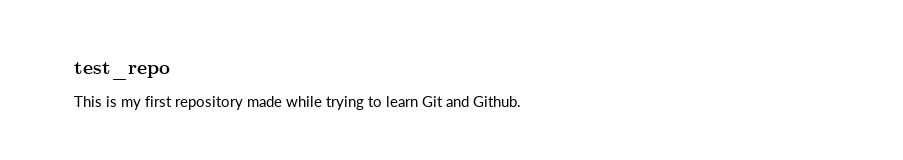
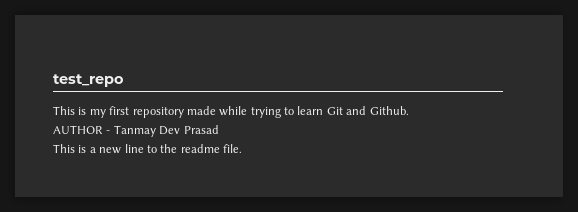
+ AUTHOR - Tanmay Dev Prasad
+ This is a new line to the readme file.

